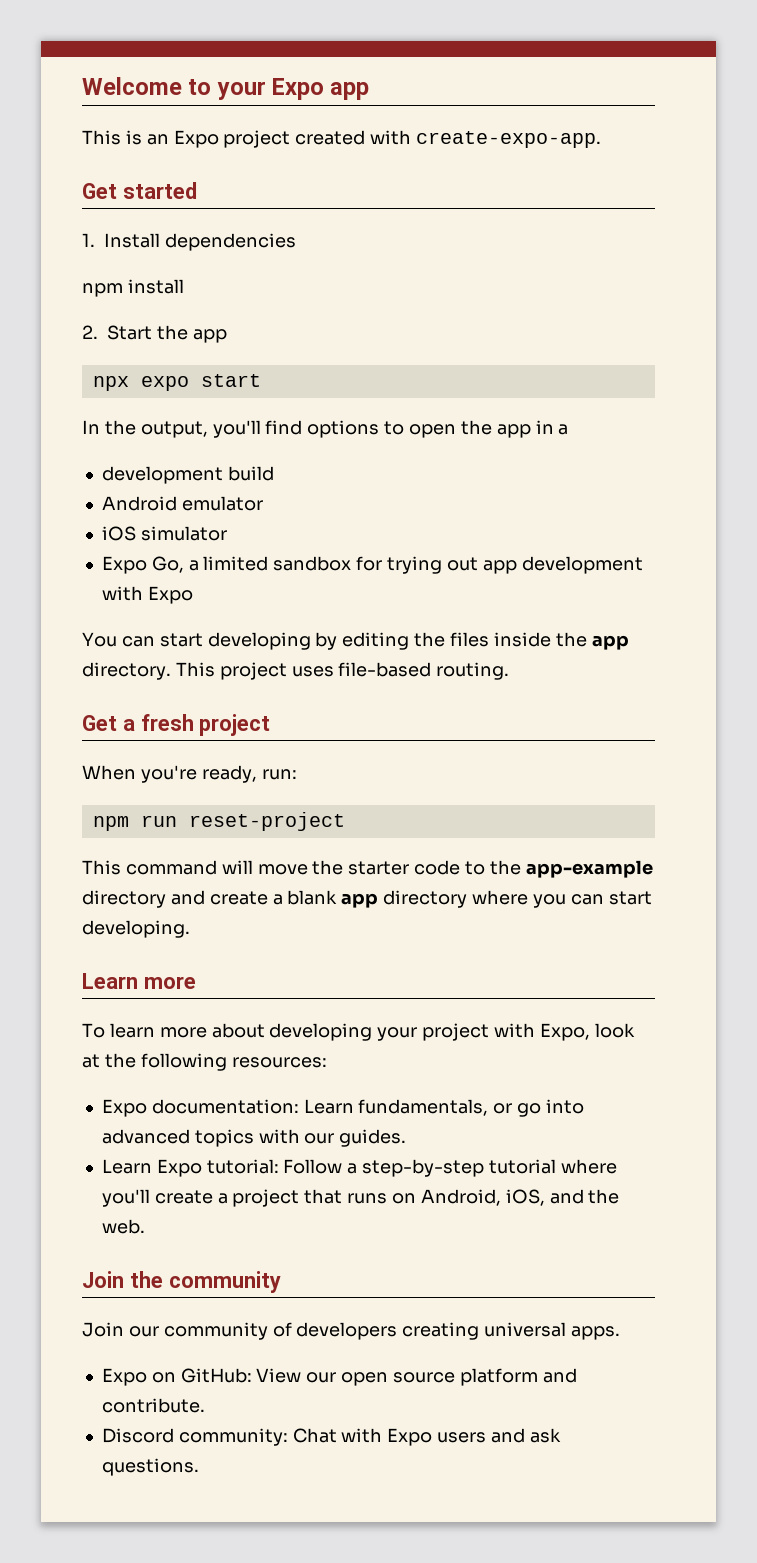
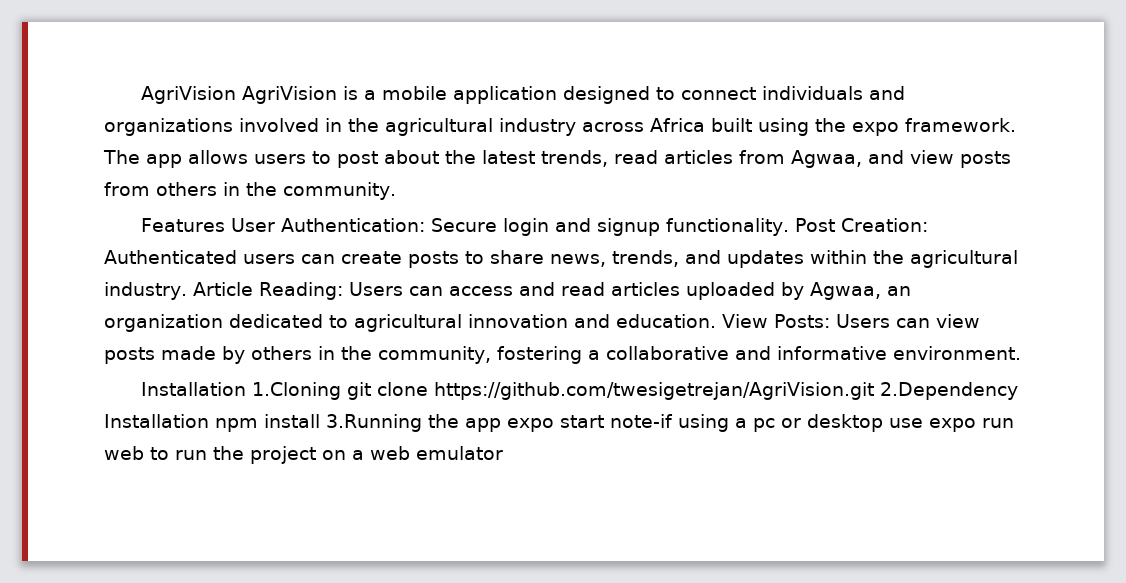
- Welcome to your Expo app
- This is an Expo project created with create-expo-app.
- Get started
- 1. Install dependencies
- npm install
- 2. Start the app
- npx expo start
- In the output, you'll find options to open the app in a
- development build
- Android emulator
- iOS simulator
- Expo Go, a limited sandbox for trying out app development with Expo
- You can start developing by editing the files inside the app directory. This project uses file-based routing.
- Get a fresh project
- When you're ready, run:
- npm run reset-project
- This command will move the starter code to the app-example directory and create a blank app directory where you can start developing.
- Learn more
- To learn more about developing your project with Expo, look at the following resources:
- Expo documentation: Learn fundamentals, or go into advanced topics with our guides.
- Learn Expo tutorial: Follow a step-by-step tutorial where you'll create a project that runs on Android, iOS, and the web.
- Join the community
- Join our community of developers creating universal apps.
- Expo on GitHub: View our open source platform and contribute.
- Discord community: Chat with Expo users and ask questions.
+ AgriVision AgriVision is a mobile application designed to connect individuals and organizations involved in the agricultural industry across Africa built using the expo framework. The app allows users to post about the latest trends, read articles from Agwaa, and view posts from others in the community.
+ Features User Authentication: Secure login and signup functionality. Post Creation: Authenticated users can create posts to share news, trends, and updates within the agricultural industry. Article Reading: Users can access and read articles uploaded by Agwaa, an organization dedicated to agricultural innovation and education. View Posts: Users can view posts made by others in the community, fostering a collaborative and informative environment.
+ Installation 1.Cloning git clone https://github.com/twesigetrejan/AgriVision.git 2.Dependency Installation npm install 3.Running the app expo start note-if using a pc or desktop use expo run web to run the project on a web emulator

